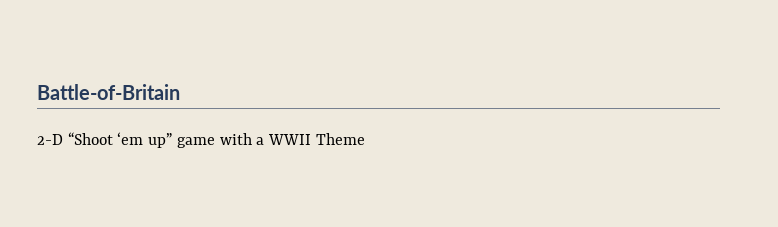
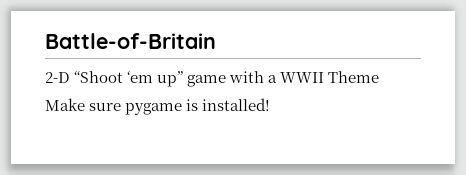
+ Make sure pygame is installed!

